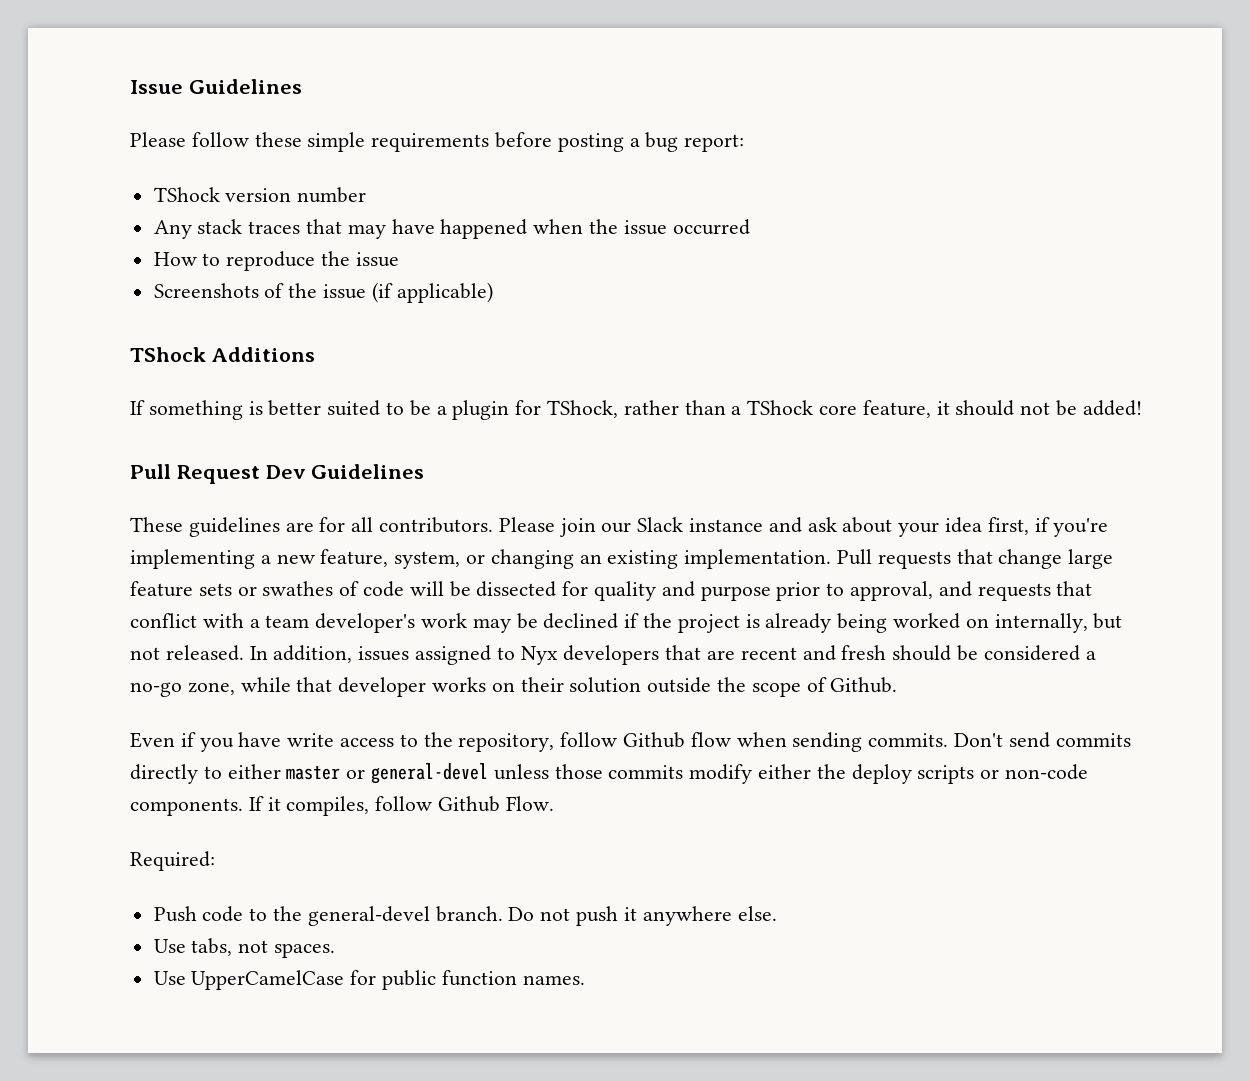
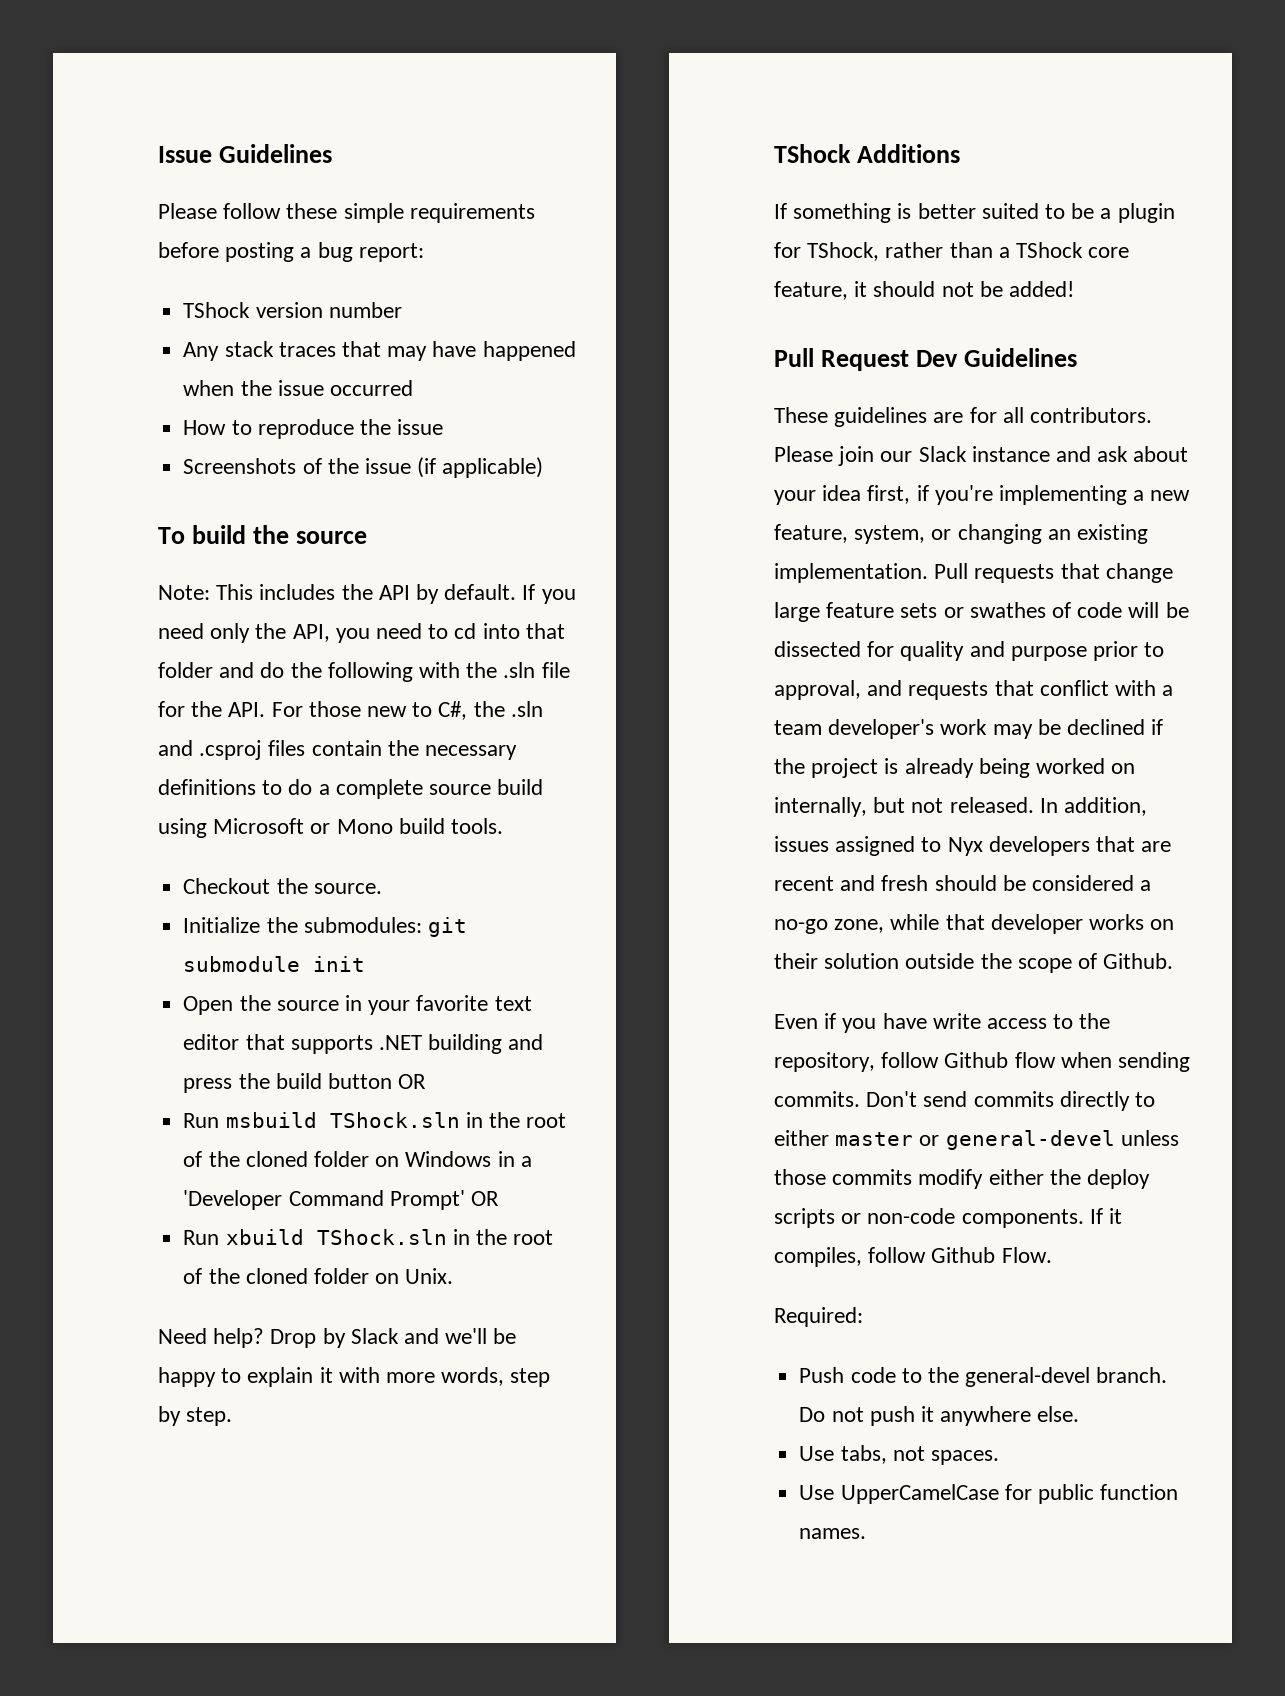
+ To build the source
+ Note: This includes the API by default. If you need only the API, you need to cd into that folder and do the following with the .sln file for the API. For those new to C#, the .sln and .csproj files contain the necessary definitions to do a complete source build using Microsoft or Mono build tools.
+ Checkout the source.
+ Initialize the submodules: git submodule init
+ Open the source in your favorite text editor that supports .NET building and press the build button OR
+ Run msbuild TShock.sln in the root of the cloned folder on Windows in a 'Developer Command Prompt' OR
+ Run xbuild TShock.sln in the root of the cloned folder on Unix.
+ Need help? Drop by Slack and we'll be happy to explain it with more words, step by step.

